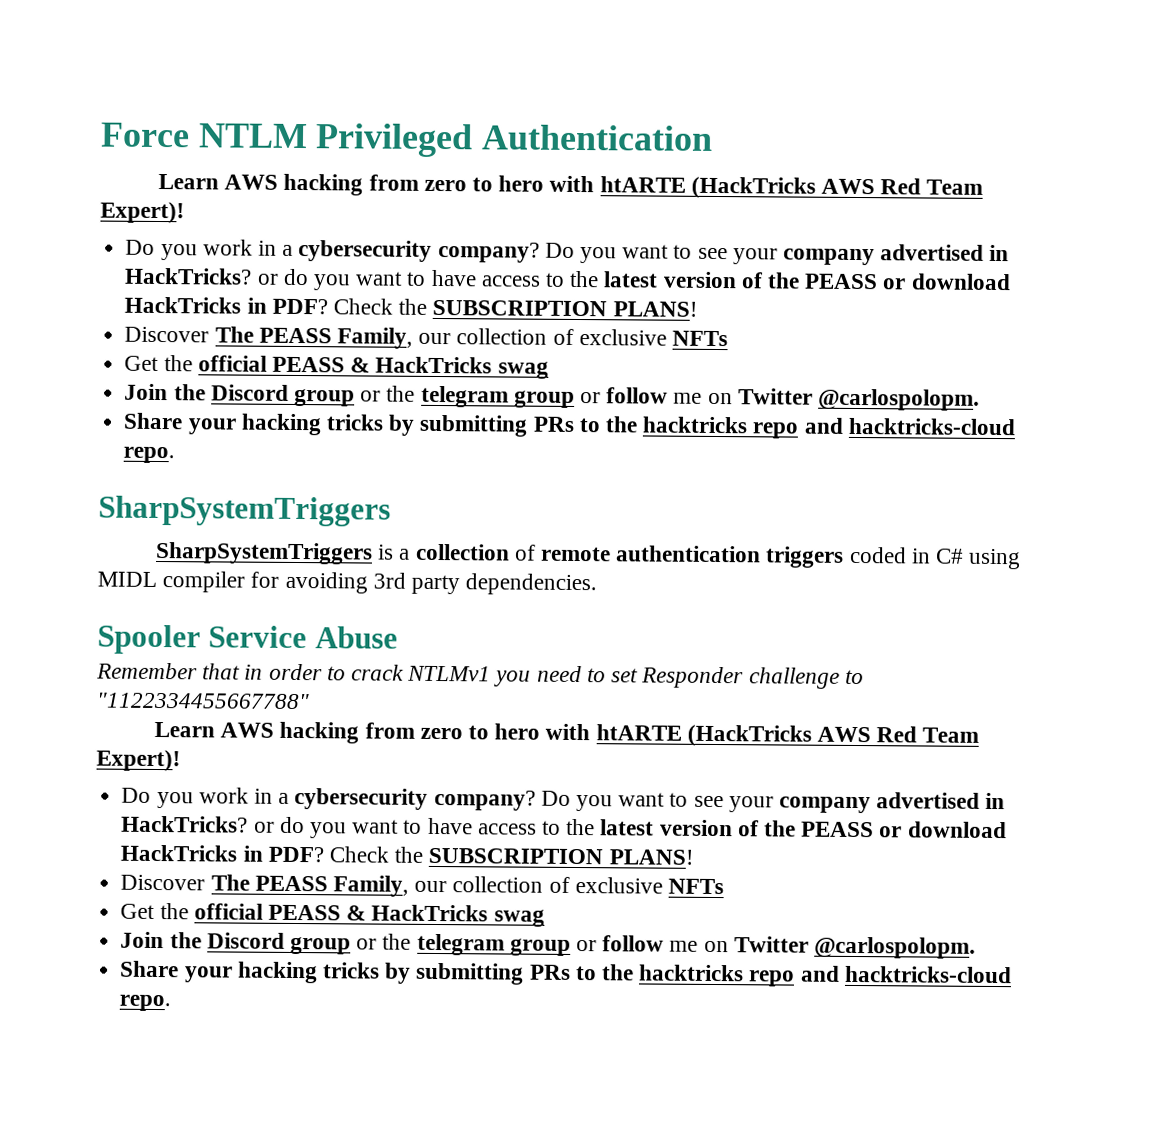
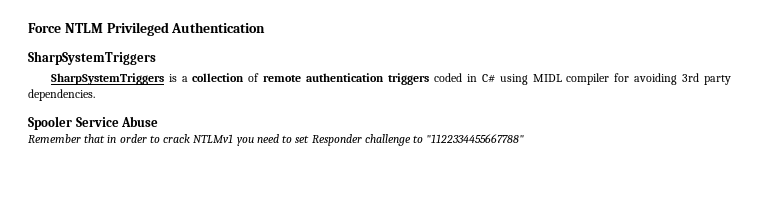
  Force NTLM Privileged Authentication
- Learn AWS hacking from zero to hero with htARTE (HackTricks AWS Red Team Expert)!
- Do you work in a cybersecurity company? Do you want to see your company advertised in HackTricks? or do you want to have access to the latest version of the PEASS or download HackTricks in PDF? Check the SUBSCRIPTION PLANS!
- Discover The PEASS Family, our collection of exclusive NFTs
- Get the official PEASS & HackTricks swag
- Join the Discord group or the telegram group or follow me on Twitter @carlospolopm.
- Share your hacking tricks by submitting PRs to the hacktricks repo and hacktricks-cloud repo.
  Remember that in order to crack NTLMv1 you need to set Responder challenge to "1122334455667788"
- Learn AWS hacking from zero to hero with htARTE (HackTricks AWS Red Team Expert)!
- Do you work in a cybersecurity company? Do you want to see your company advertised in HackTricks? or do you want to have access to the latest version of the PEASS or download HackTricks in PDF? Check the SUBSCRIPTION PLANS!
- Discover The PEASS Family, our collection of exclusive NFTs
- Get the official PEASS & HackTricks swag
- Join the Discord group or the telegram group or follow me on Twitter @carlospolopm.
- Share your hacking tricks by submitting PRs to the hacktricks repo and hacktricks-cloud repo.

